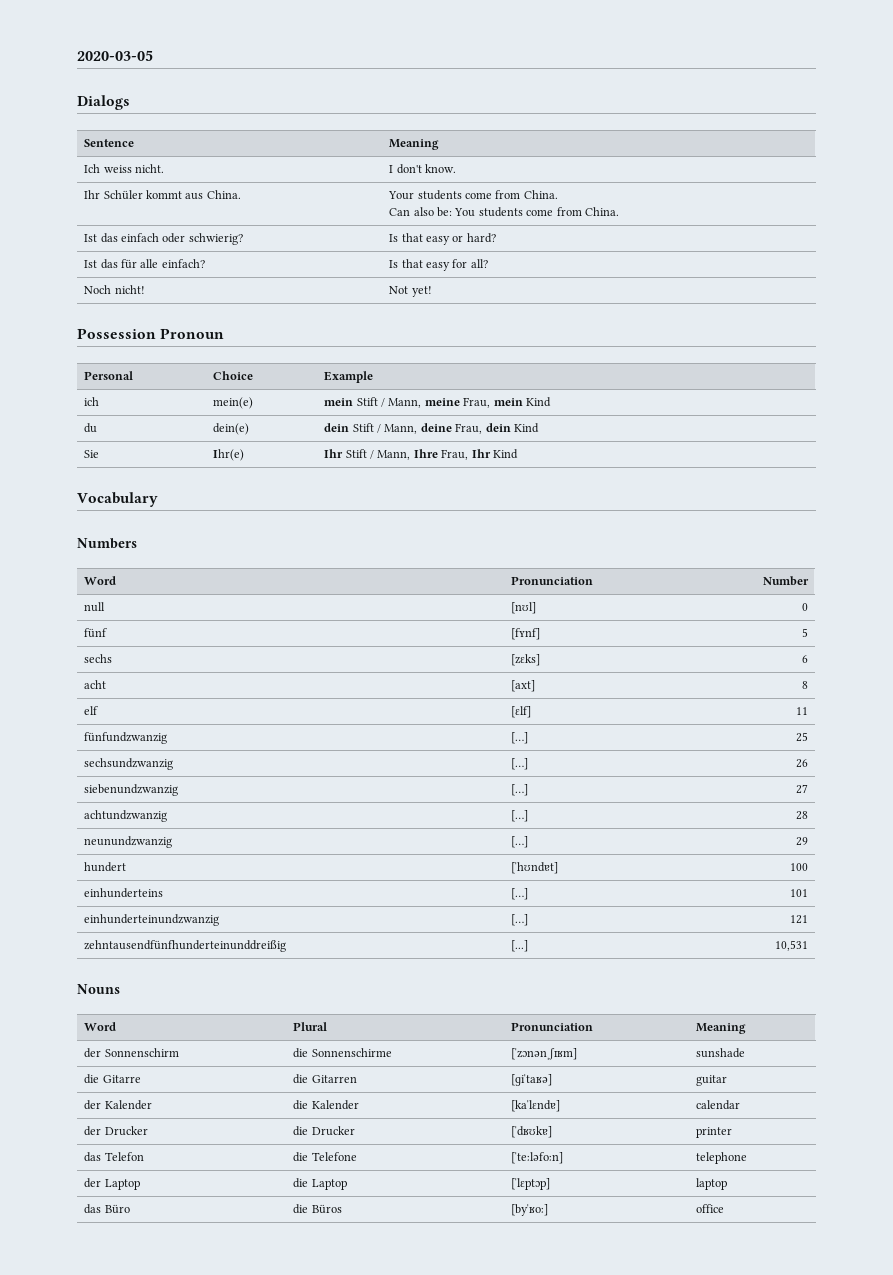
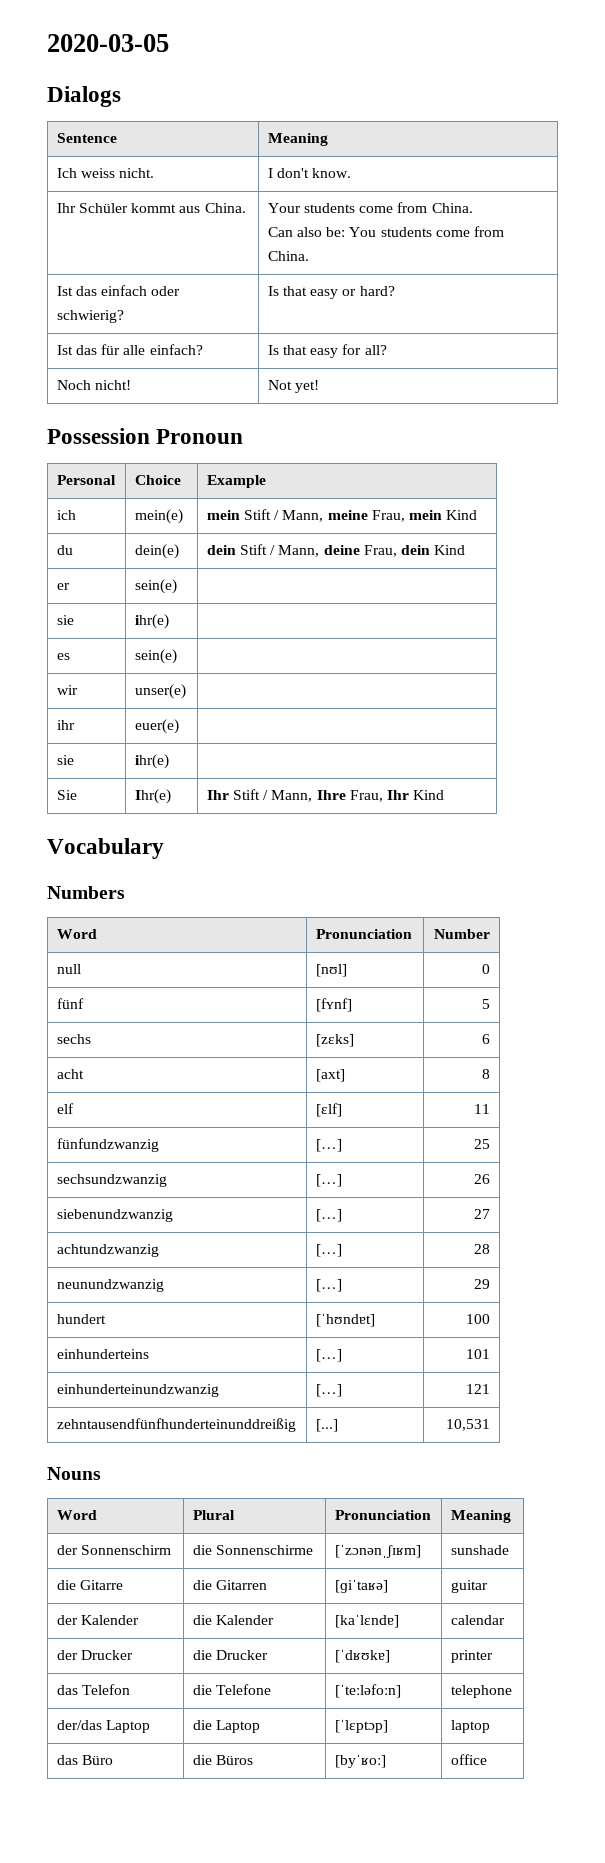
+ er | sein(e) |
+ sie | ihr(e) |
+ es | sein(e) |
+ wir | unser(e) |
+ ihr | euer(e) |
+ sie | ihr(e) |
- der Laptop | die Laptop | [ˈlɛptɔp] | laptop
+ der/das Laptop | die Laptop | [ˈlɛptɔp] | laptop

